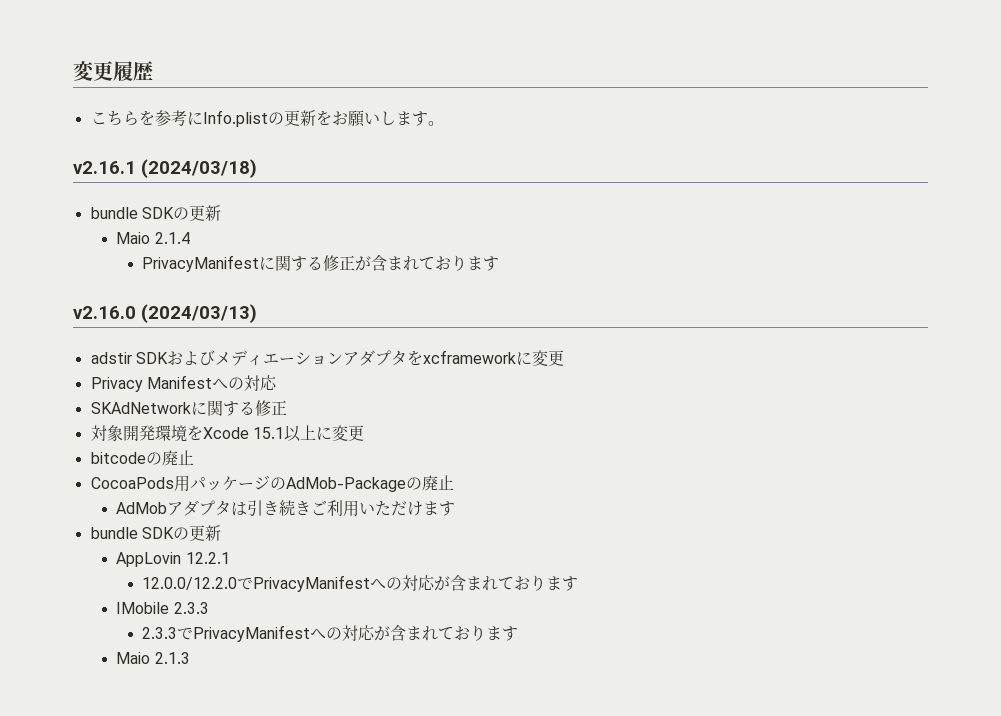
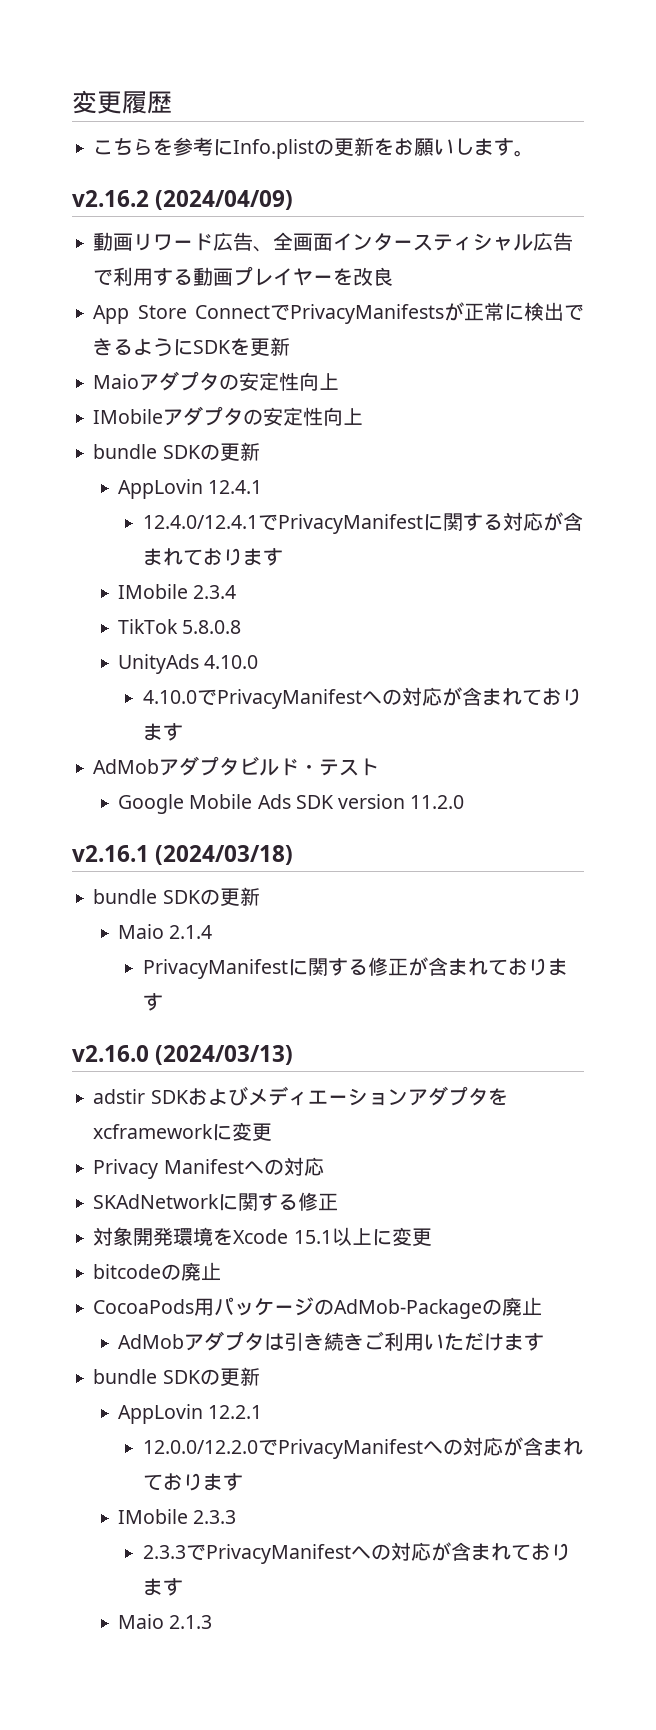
+ v2.16.2 (2024/04/09)
+ 動画リワード広告、全画面インタースティシャル広告で利用する動画プレイヤーを改良
+ App Store ConnectでPrivacyManifestsが正常に検出できるようにSDKを更新
+ Maioアダプタの安定性向上
+ IMobileアダプタの安定性向上
+ bundle SDKの更新
+ AppLovin 12.4.1
+ 12.4.0/12.4.1でPrivacyManifestに関する対応が含まれております
+ IMobile 2.3.4
+ TikTok 5.8.0.8
+ UnityAds 4.10.0
+ 4.10.0でPrivacyManifestへの対応が含まれております
+ AdMobアダプタビルド・テスト
+ Google Mobile Ads SDK version 11.2.0

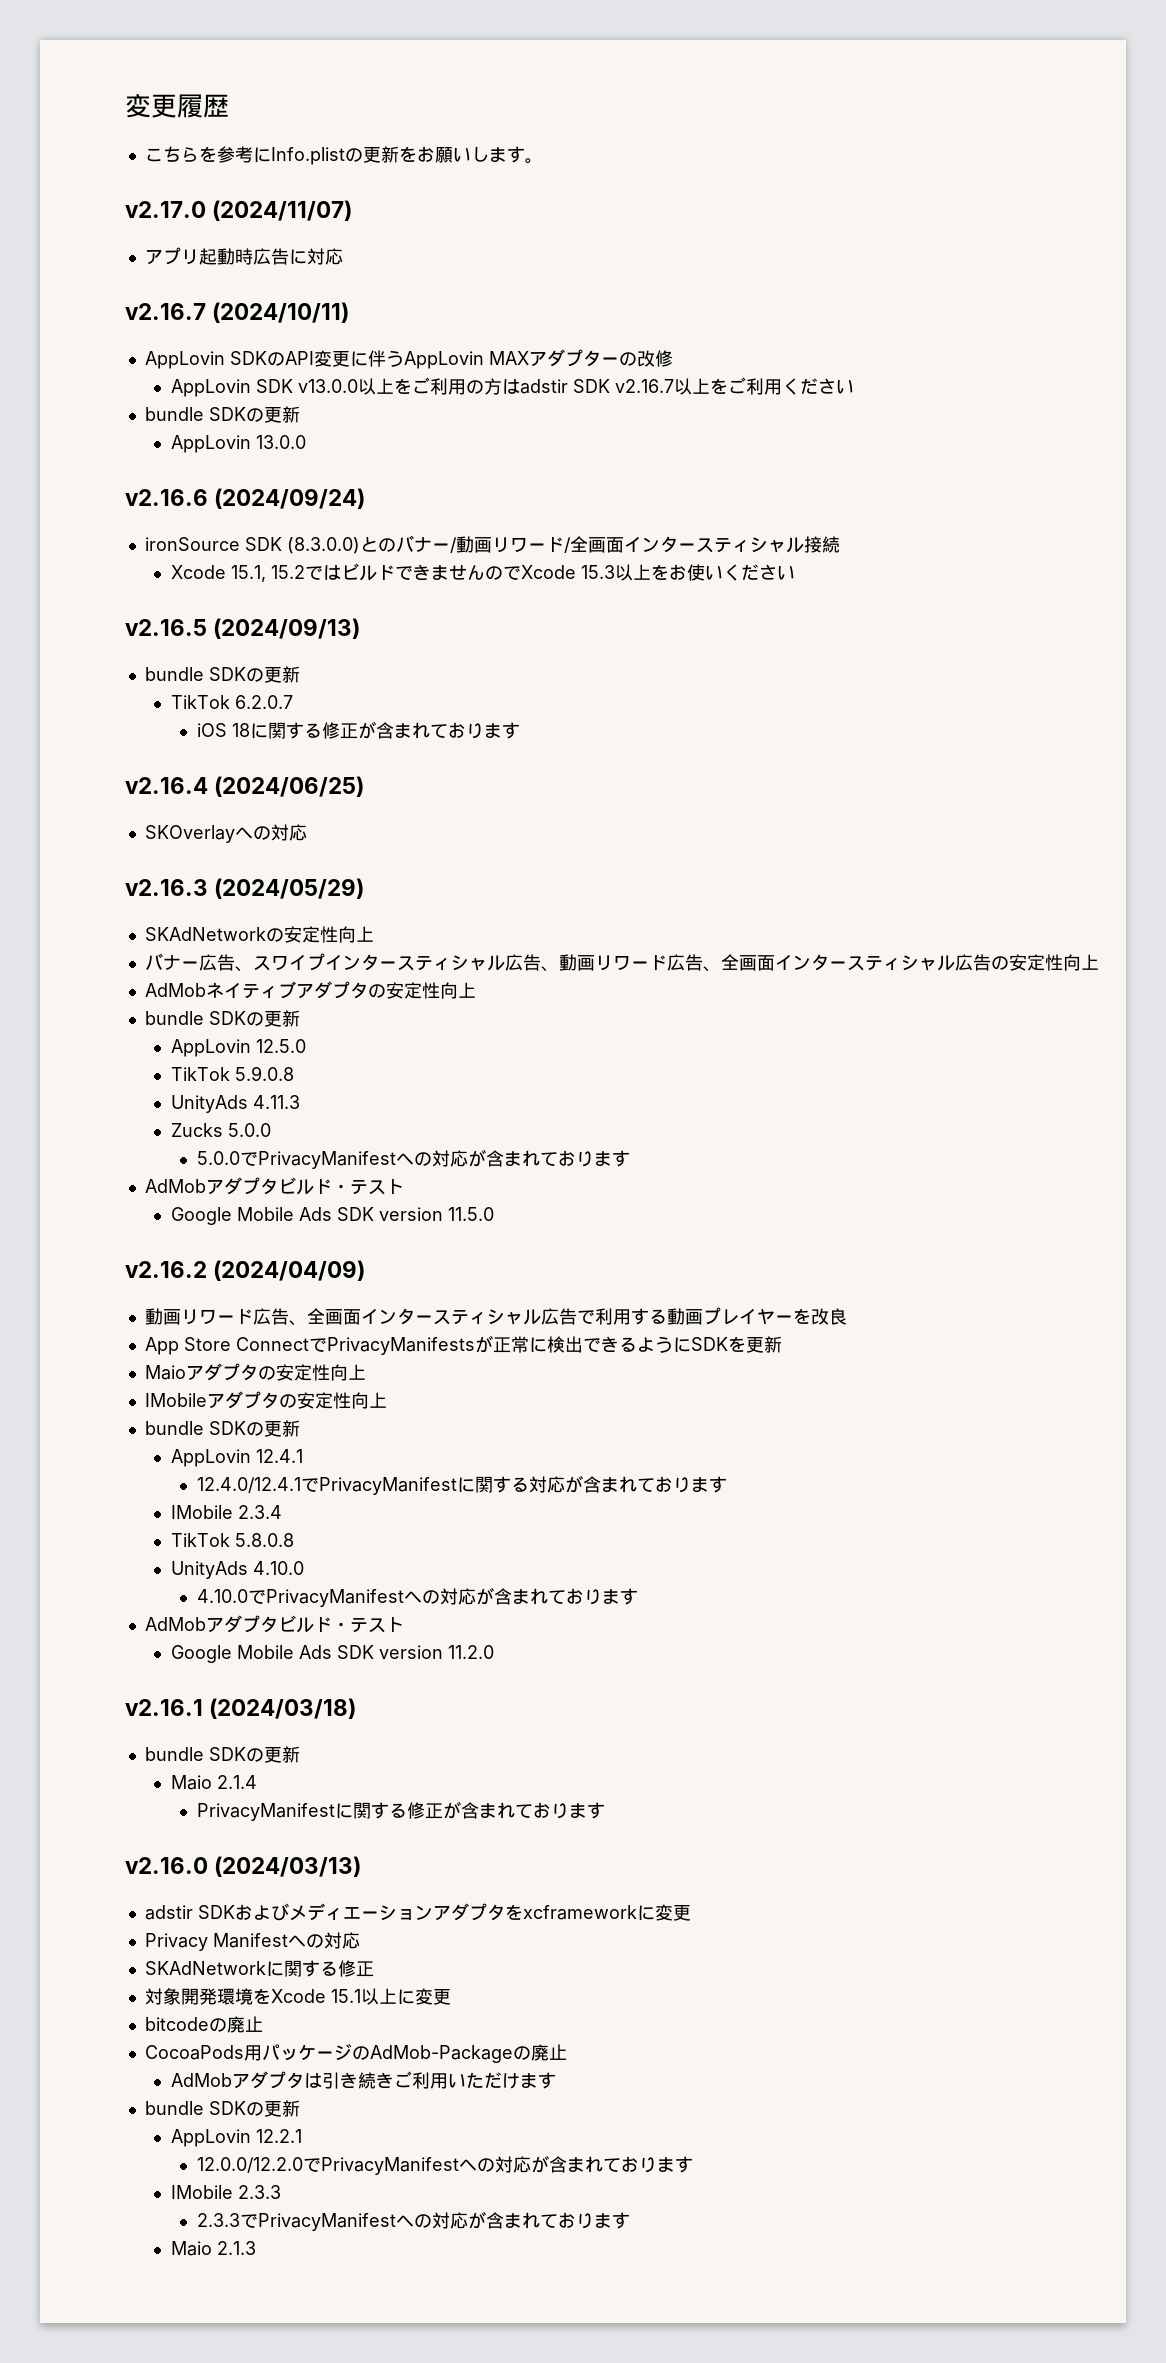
+ v2.17.0 (2024/11/07)
+ アプリ起動時広告に対応
+ v2.16.7 (2024/10/11)
+ AppLovin SDKのAPI変更に伴うAppLovin MAXアダプターの改修
+ AppLovin SDK v13.0.0以上をご利用の方はadstir SDK v2.16.7以上をご利用ください
+ bundle SDKの更新
+ AppLovin 13.0.0
+ v2.16.6 (2024/09/24)
+ ironSource SDK (8.3.0.0)とのバナー/動画リワード/全画面インタースティシャル接続
+ Xcode 15.1, 15.2ではビルドできませんのでXcode 15.3以上をお使いください
+ v2.16.5 (2024/09/13)
+ bundle SDKの更新
+ TikTok 6.2.0.7
+ iOS 18に関する修正が含まれております
+ v2.16.4 (2024/06/25)
+ SKOverlayへの対応
+ v2.16.3 (2024/05/29)
+ SKAdNetworkの安定性向上
+ バナー広告、スワイプインタースティシャル広告、動画リワード広告、全画面インタースティシャル広告の安定性向上
+ AdMobネイティブアダプタの安定性向上
+ bundle SDKの更新
+ AppLovin 12.5.0
+ TikTok 5.9.0.8
+ UnityAds 4.11.3
+ Zucks 5.0.0
+ 5.0.0でPrivacyManifestへの対応が含まれております
+ AdMobアダプタビルド・テスト
+ Google Mobile Ads SDK version 11.5.0

